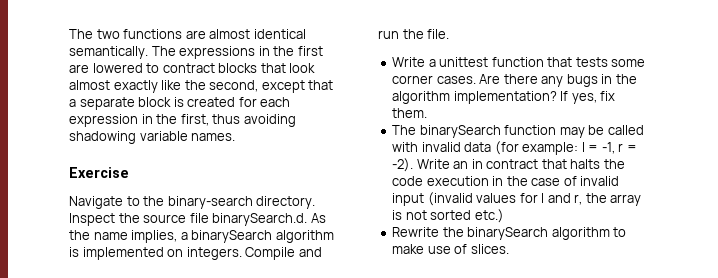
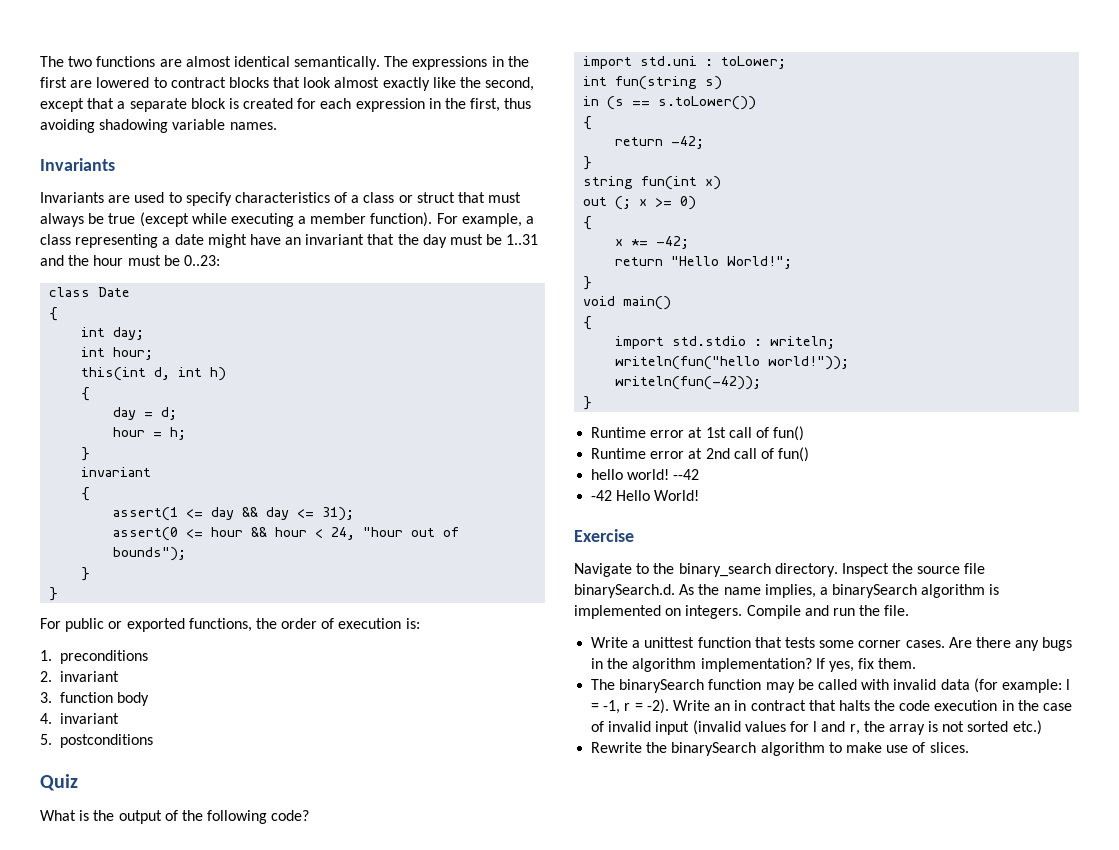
  The expressions in the first are lowered to contract blocks that look almost exactly like the second, except that a separate block is created for each expression in the first, thus avoiding shadowing variable names.
+ Invariants
+ Invariants are used to specify characteristics of a class or struct that must always be true (except while executing a member function). For example, a class representing a date might have an invariant that the day must be 1..31 and the hour must be 0..23:
+ class Date
+ {
+ int day;
+ int hour;
+ this(int d, int h)
+ {
+ day = d;
+ hour = h;
+ }
+ invariant
+ {
+ assert(1 <= day && day <= 31);
+ assert(0 <= hour && hour < 24, "hour out of bounds");
+ }
+ }
+ For public or exported functions, the order of execution is:
+ 1. preconditions
+ 2. invariant
+ 3. function body
+ 4. invariant
+ 5. postconditions
+ Quiz
+ What is the output of the following code?
+ import std.uni : toLower;
+ int fun(string s)
+ in (s == s.toLower())
+ {
+ return -42;
+ }
+ string fun(int x)
+ out (; x >= 0)
+ {
+ x *= -42;
+ return "Hello World!";
+ }
+ void main()
+ {
+ import std.stdio : writeln;
+ writeln(fun("hello world!"));
+ writeln(fun(-42));
+ }
+ Runtime error at 1st call of fun()
+ Runtime error at 2nd call of fun()
+ hello world! --42
+ -42 Hello World!
- Navigate to the binary-search directory.
+ Navigate to the binary_search directory.

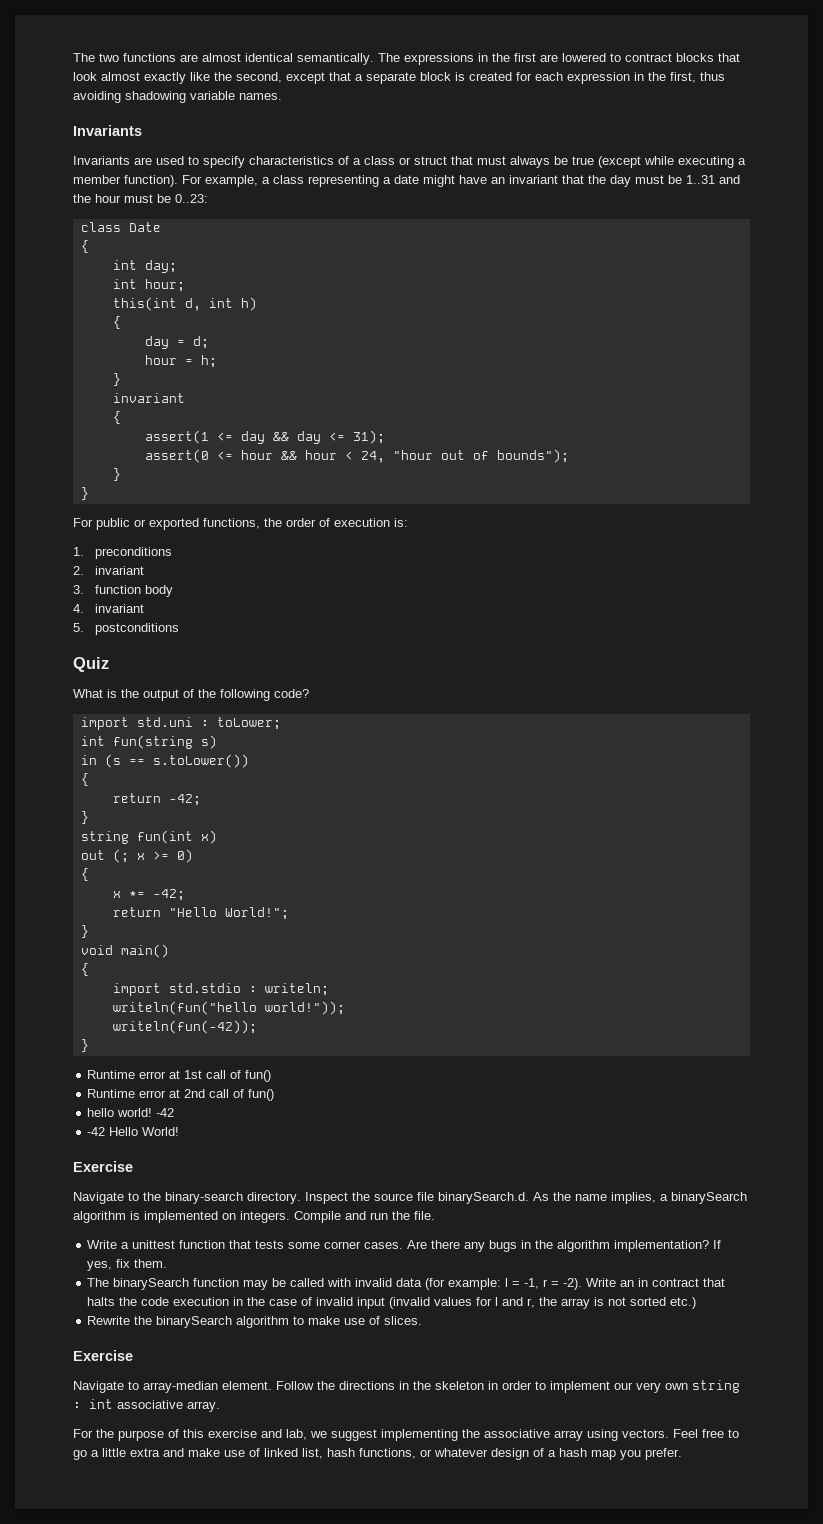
- hello world! --42
+ hello world! -42
- Navigate to the binary_search directory.
+ Navigate to the binary-search directory.
  Rewrite the binarySearch algorithm to make use of slices.
+ Exercise
+ Navigate to array-median element. Follow the directions in the skeleton in order to implement our very own string : int associative array.
+ For the purpose of this exercise and lab, we suggest implementing the associative array using vectors. Feel free to go a little extra and make use of linked list, hash functions, or whatever design of a hash map you prefer.

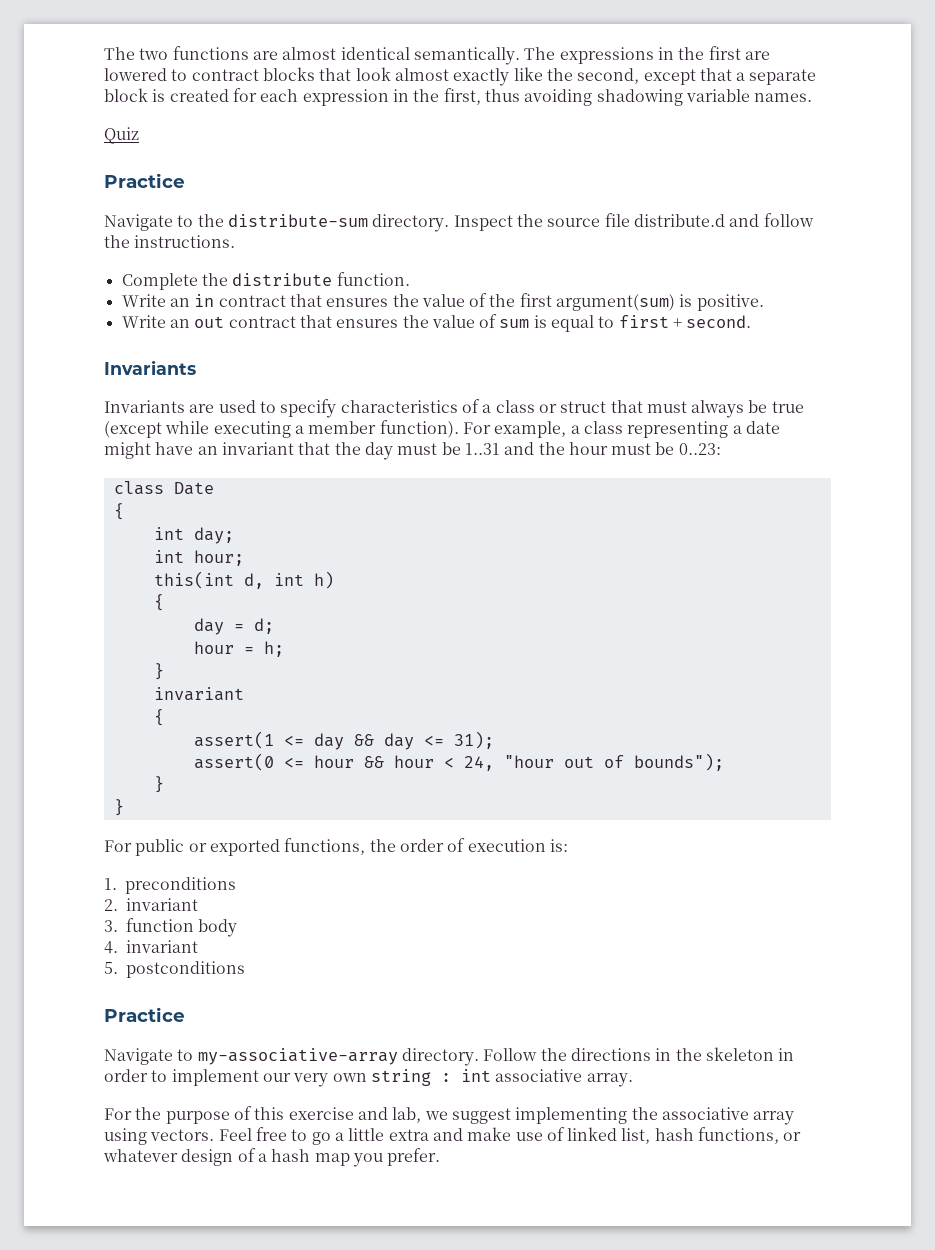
+ Quiz
+ Practice
+ Navigate to the distribute-sum directory. Inspect the source file distribute.d and follow the instructions.
+ Complete the distribute function.
+ Write an in contract that ensures the value of the first argument(sum) is positive.
+ Write an out contract that ensures the value of sum is equal to first + second.
  5. postconditions
- Quiz
- What is the output of the following code?
- import std.uni : toLower;
- int fun(string s)
- in (s == s.toLower())
- {
- return -42;
- }
- string fun(int x)
- out (; x >= 0)
- {
- x *= -42;
- return "Hello World!";
- }
- void main()
- {
- import std.stdio : writeln;
- writeln(fun("hello world!"));
- writeln(fun(-42));
- }
- Runtime error at 1st call of fun()
- Runtime error at 2nd call of fun()
- hello world! -42
- -42 Hello World!
- Exercise
- Navigate to the binary-search directory. Inspect the source file binarySearch.d. As the name implies, a binarySearch algorithm is implemented on integers. Compile and run the file.
- Write a unittest function that tests some corner cases. Are there any bugs in the algorithm implementation? If yes, fix them.
- The binarySearch function may be called with invalid data (for example: l = -1, r = -2). Write an in contract that halts the code execution in the case of invalid input (invalid values for l and r, the array is not sorted etc.)
- Rewrite the binarySearch algorithm to make use of slices.
- Exercise
- Navigate to array-median element.
+ Practice
+ Navigate to my-associative-array directory.

